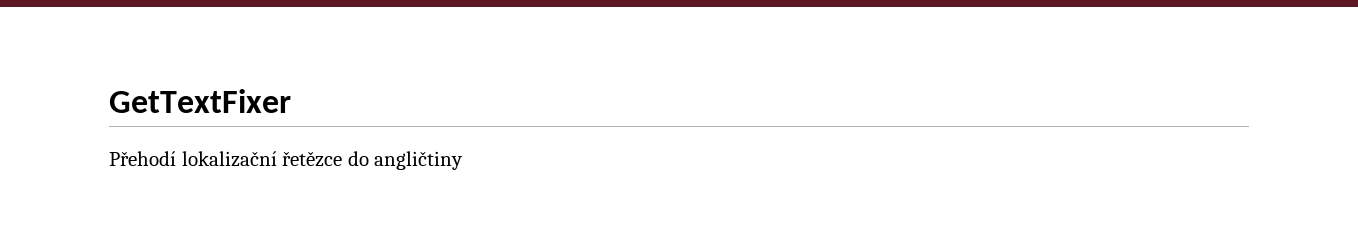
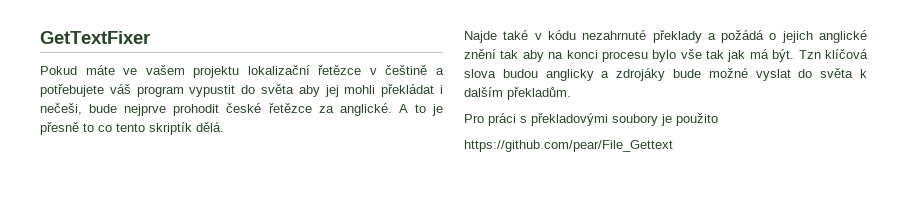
- Přehodí lokalizační řetězce do angličtiny
+ Pokud máte ve vašem projektu lokalizační řetězce v češtině a potřebujete váš program vypustit do světa aby jej mohli překládat i nečeši, bude nejprve prohodit české řetězce za anglické. A to je přesně to co tento skriptík dělá.
+ Najde také v kódu nezahrnuté překlady a požádá o jejich anglické znění tak aby na konci procesu bylo vše tak jak má být. Tzn klíčová slova budou anglicky a zdrojáky bude možné vyslat do světa k dalším překladům.
+ Pro práci s překladovými soubory je použito
+ https://github.com/pear/File_Gettext

